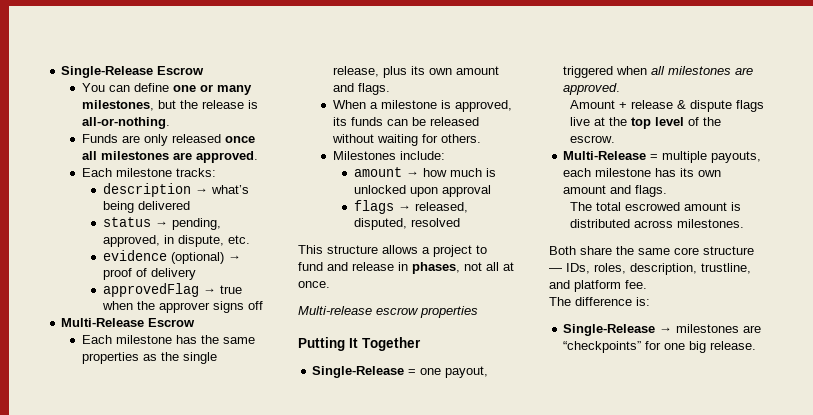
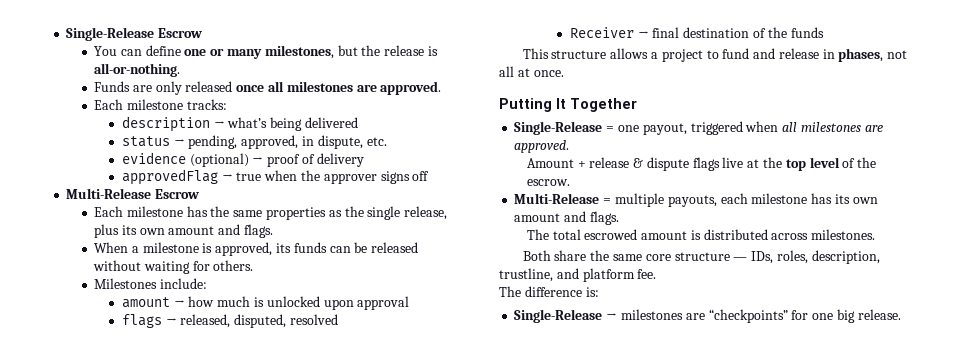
+ Receiver → final destination of the funds
- Multi-release escrow properties

